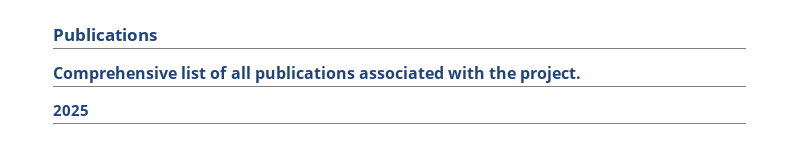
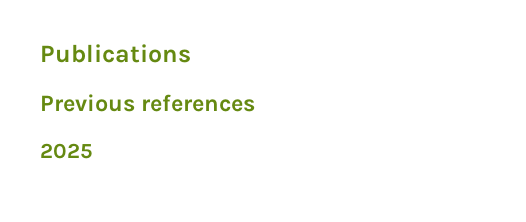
- Comprehensive list of all publications associated with the project.
+ Previous references

